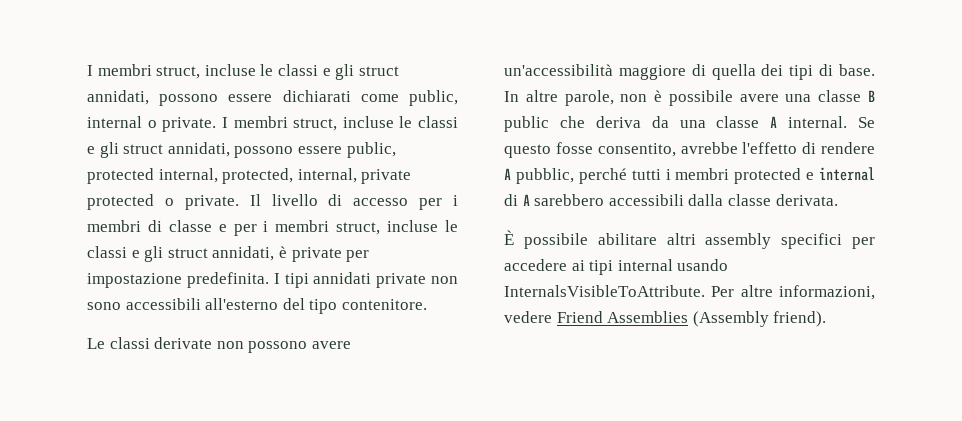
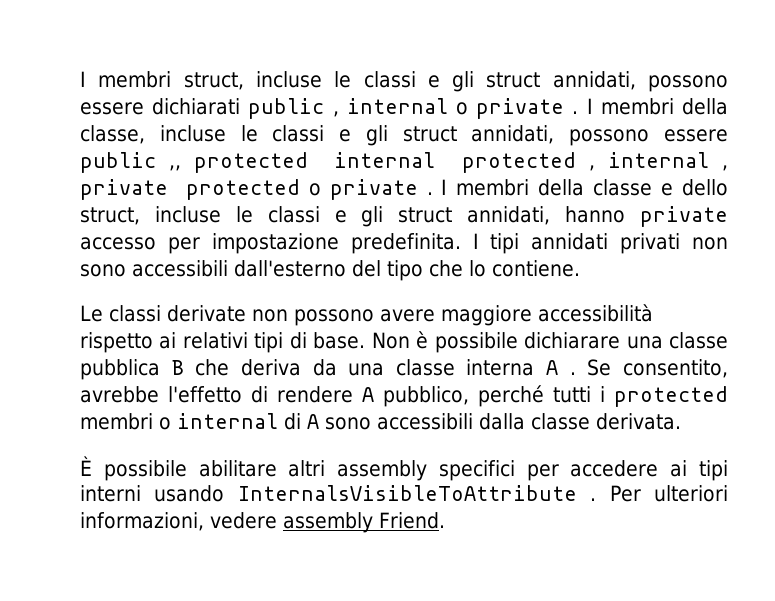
- I membri struct, incluse le classi e gli struct annidati, possono essere dichiarati come public, internal o private. I membri struct, incluse le classi e gli struct annidati, possono essere public, protected internal, protected, internal, private protected o private. Il livello di accesso per i membri di classe e per i membri struct, incluse le classi e gli struct annidati, è private per impostazione predefinita.
+ I membri struct, incluse le classi e gli struct annidati, possono essere dichiarati public , internal o private . I membri della classe, incluse le classi e gli struct annidati, possono essere public ,, protected internal protected , internal , private protected o private . I membri della classe e dello struct, incluse le classi e gli struct annidati, hanno private accesso per impostazione predefinita.
- I tipi annidati private non sono accessibili all'esterno del tipo contenitore.
+ I tipi annidati privati non sono accessibili dall'esterno del tipo che lo contiene.
- Le classi derivate non possono avere un'accessibilità maggiore di quella dei tipi di base. In altre parole, non è possibile avere una classe B public che deriva da una classe A internal. Se questo fosse consentito, avrebbe l'effetto di rendere A pubblic, perché tutti i membri protected e internal di A sarebbero accessibili dalla classe derivata.
+ Le classi derivate non possono avere maggiore accessibilità rispetto ai relativi tipi di base. Non è possibile dichiarare una classe pubblica B che deriva da una classe interna A . Se consentito, avrebbe l'effetto di rendere A pubblico, perché tutti i protected membri o internal di A sono accessibili dalla classe derivata.
- È possibile abilitare altri assembly specifici per accedere ai tipi internal usando InternalsVisibleToAttribute. Per altre informazioni, vedere Friend Assemblies (Assembly friend).
+ È possibile abilitare altri assembly specifici per accedere ai tipi interni usando InternalsVisibleToAttribute . Per ulteriori informazioni, vedere assembly Friend.

